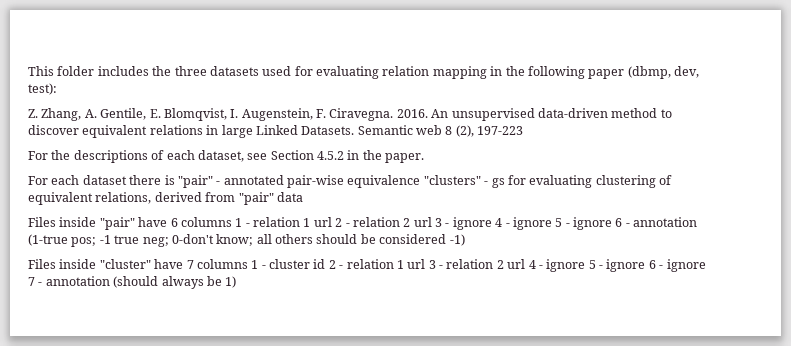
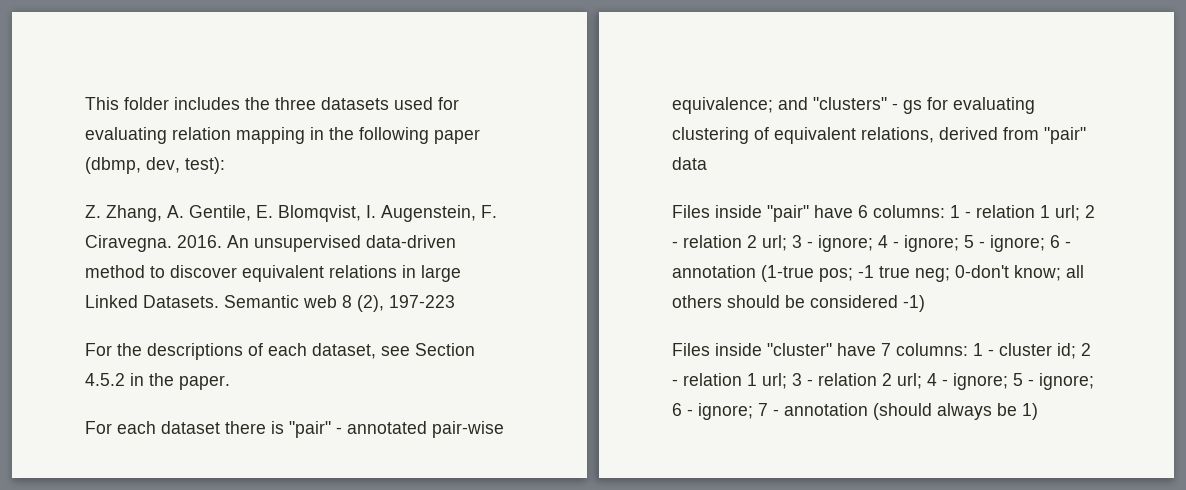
- For each dataset there is "pair" - annotated pair-wise equivalence "clusters" - gs for evaluating clustering of equivalent relations, derived from "pair" data
+ For each dataset there is "pair" - annotated pair-wise equivalence; and "clusters" - gs for evaluating clustering of equivalent relations, derived from "pair" data
- Files inside "pair" have 6 columns 1 - relation 1 url 2 - relation 2 url 3 - ignore 4 - ignore 5 - ignore 6 - annotation (1-true pos; -1 true neg; 0-don't know; all others should be considered -1)
+ Files inside "pair" have 6 columns: 1 - relation 1 url; 2 - relation 2 url; 3 - ignore; 4 - ignore; 5 - ignore; 6 - annotation (1-true pos; -1 true neg; 0-don't know; all others should be considered -1)
- Files inside "cluster" have 7 columns 1 - cluster id 2 - relation 1 url 3 - relation 2 url 4 - ignore 5 - ignore 6 - ignore 7 - annotation (should always be 1)
+ Files inside "cluster" have 7 columns: 1 - cluster id; 2 - relation 1 url; 3 - relation 2 url; 4 - ignore; 5 - ignore; 6 - ignore; 7 - annotation (should always be 1)

